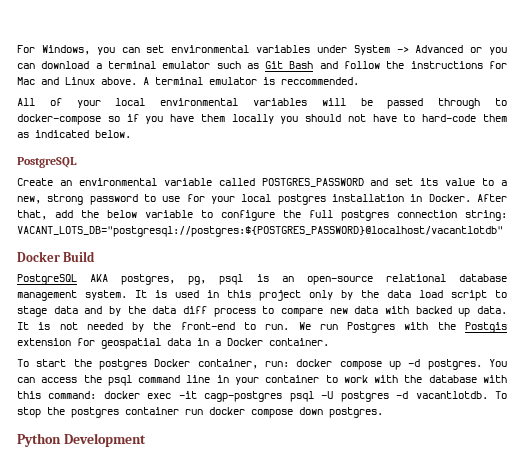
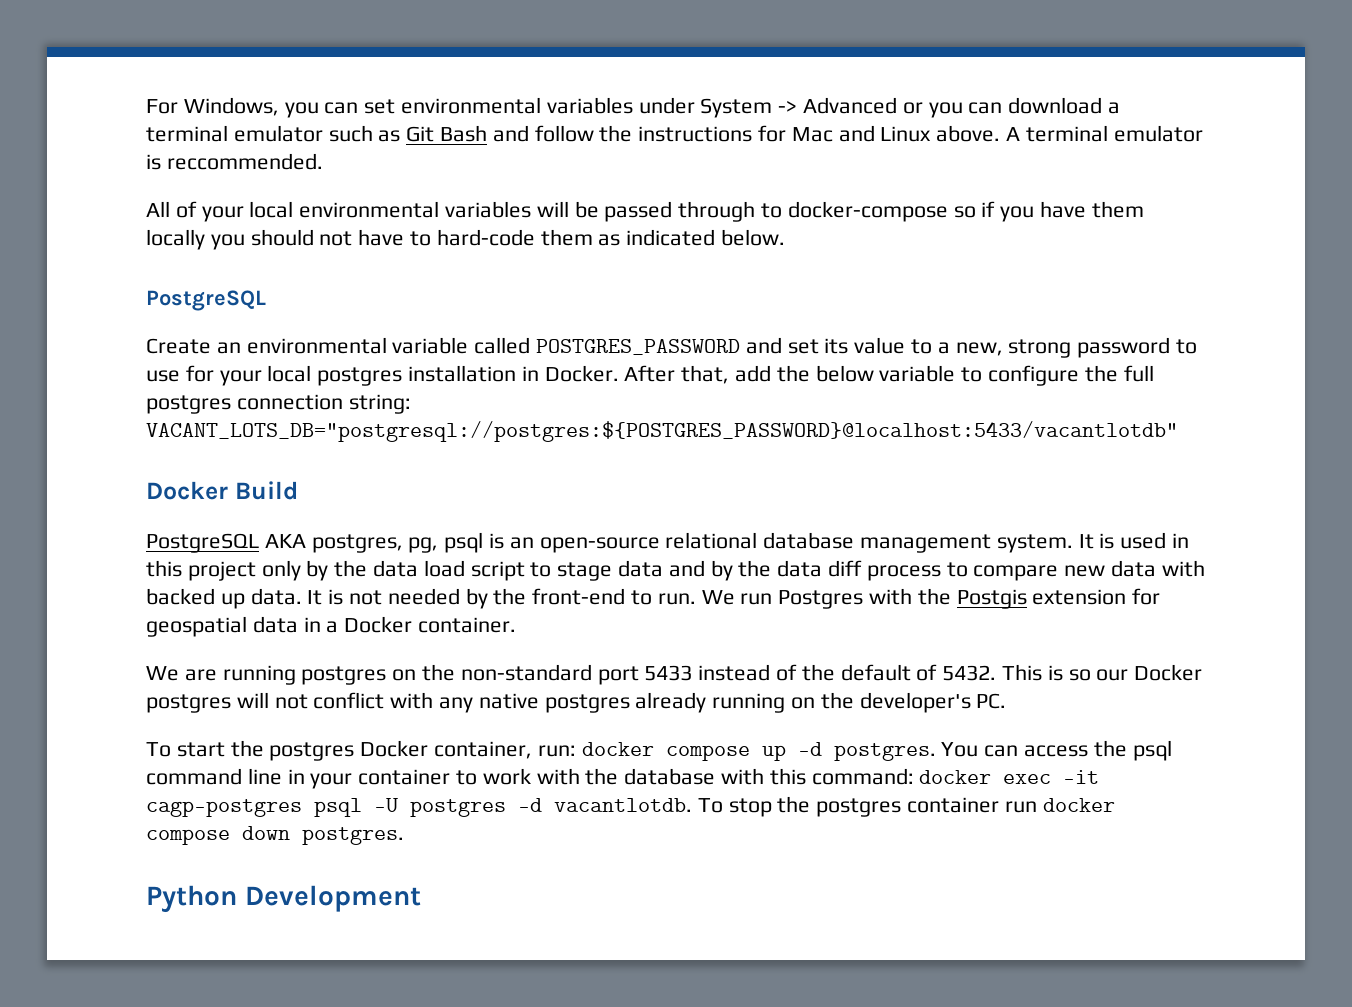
- After that, add the below variable to configure the full postgres connection string: VACANT_LOTS_DB="postgresql://postgres:${POSTGRES_PASSWORD}@localhost/vacantlotdb"
+ After that, add the below variable to configure the full postgres connection string: VACANT_LOTS_DB="postgresql://postgres:${POSTGRES_PASSWORD}@localhost:5433/vacantlotdb"
+ We are running postgres on the non-standard port 5433 instead of the default of 5432. This is so our Docker postgres will not conflict with any native postgres already running on the developer's PC.

